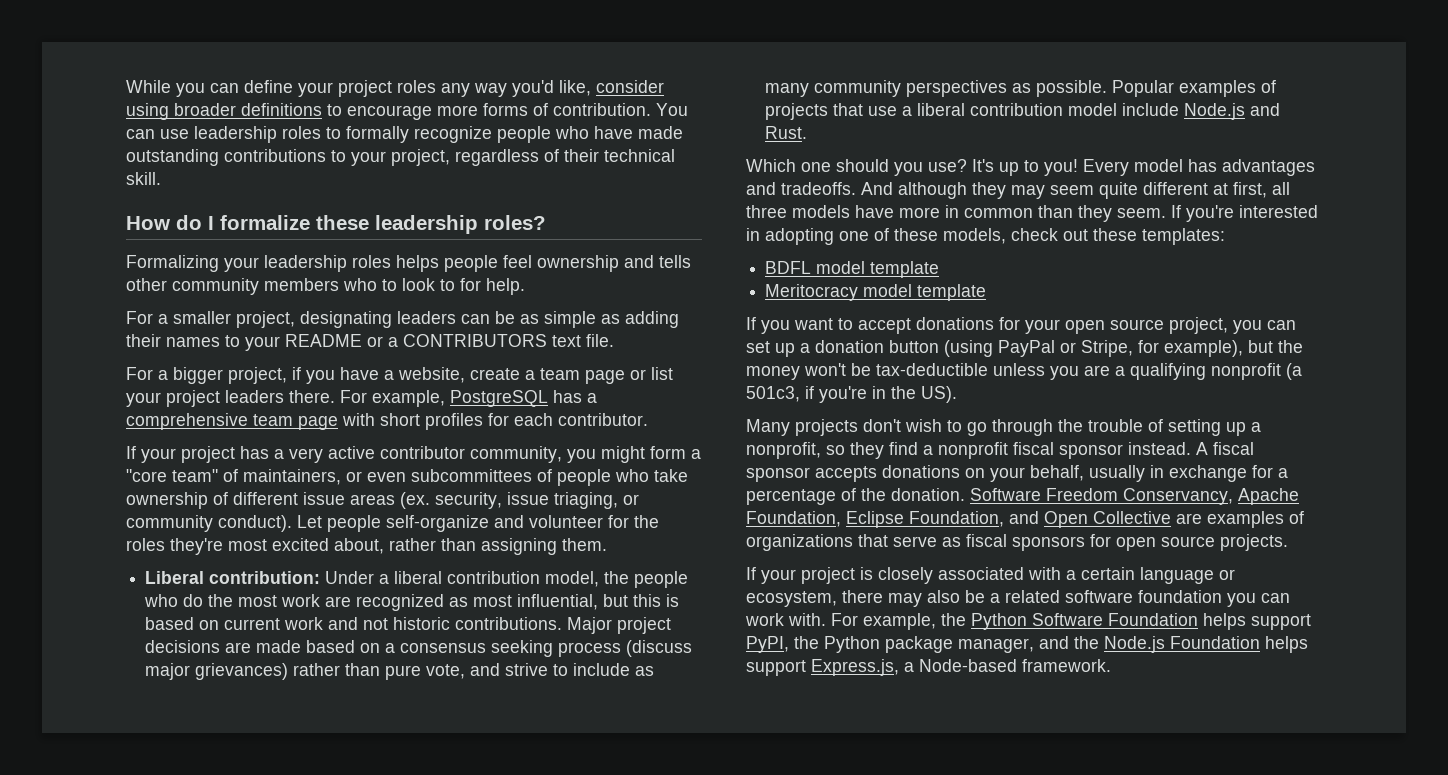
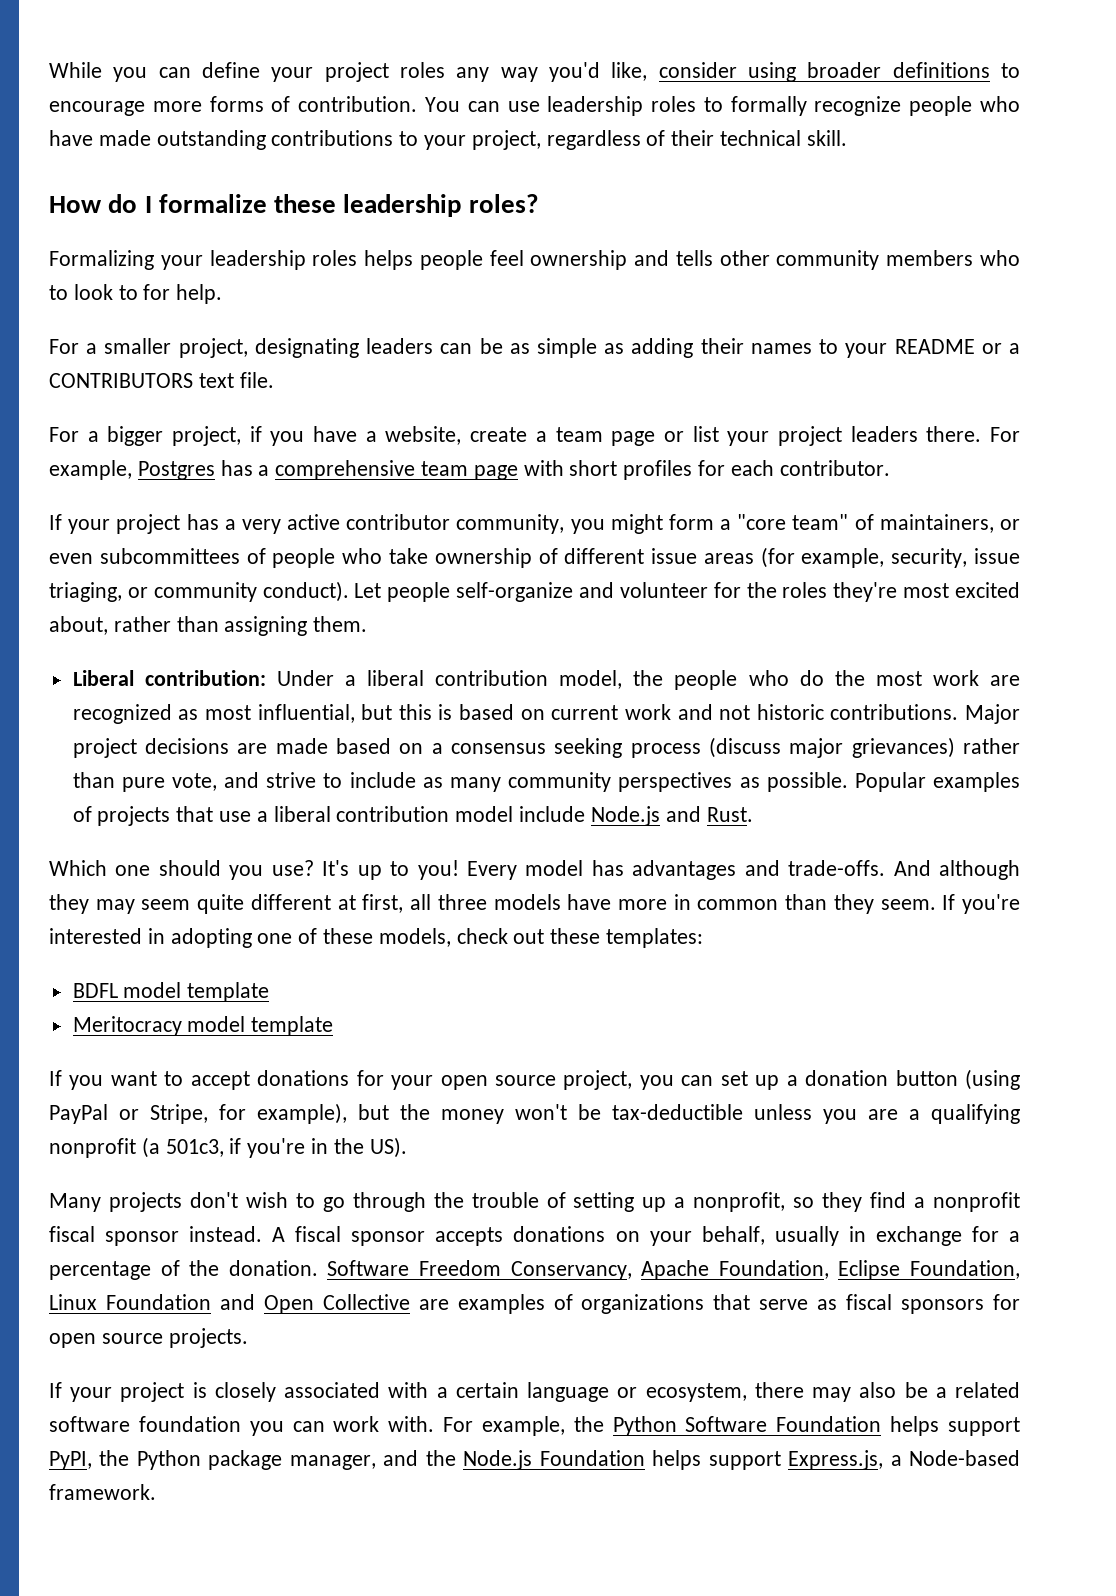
- For example, PostgreSQL has a comprehensive team page with short profiles for each contributor.
+ For example, Postgres has a comprehensive team page with short profiles for each contributor.
- If your project has a very active contributor community, you might form a "core team" of maintainers, or even subcommittees of people who take ownership of different issue areas (ex. security, issue triaging, or community conduct).
+ If your project has a very active contributor community, you might form a "core team" of maintainers, or even subcommittees of people who take ownership of different issue areas (for example, security, issue triaging, or community conduct).
- Every model has advantages and tradeoffs.
+ Every model has advantages and trade-offs.
- Software Freedom Conservancy, Apache Foundation, Eclipse Foundation, and Open Collective are examples of organizations that serve as fiscal sponsors for open source projects.
+ Software Freedom Conservancy, Apache Foundation, Eclipse Foundation, Linux Foundation and Open Collective are examples of organizations that serve as fiscal sponsors for open source projects.

